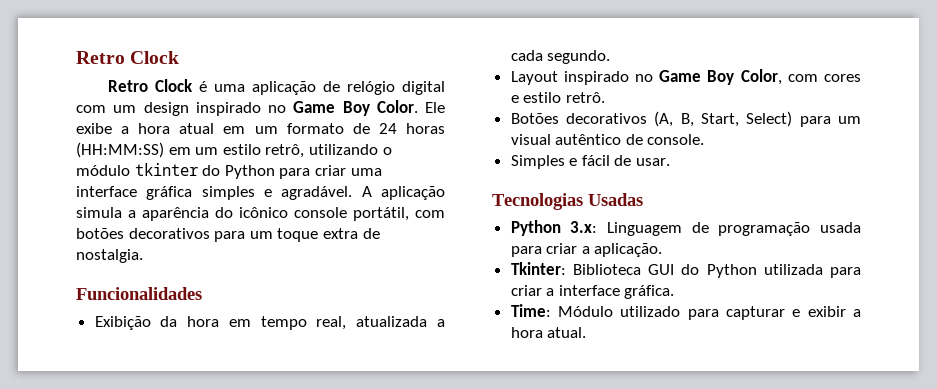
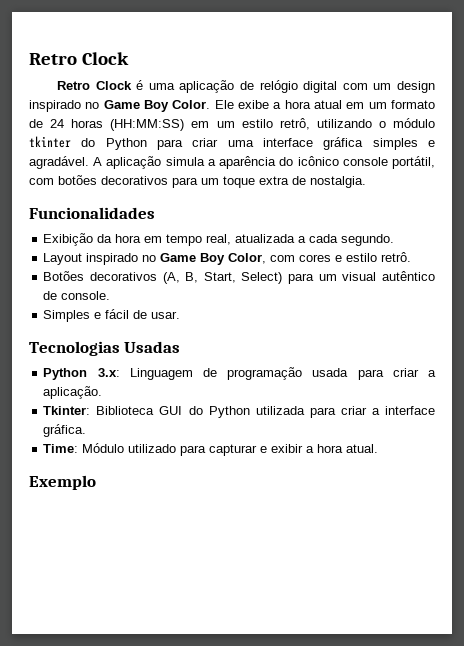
+ Exemplo

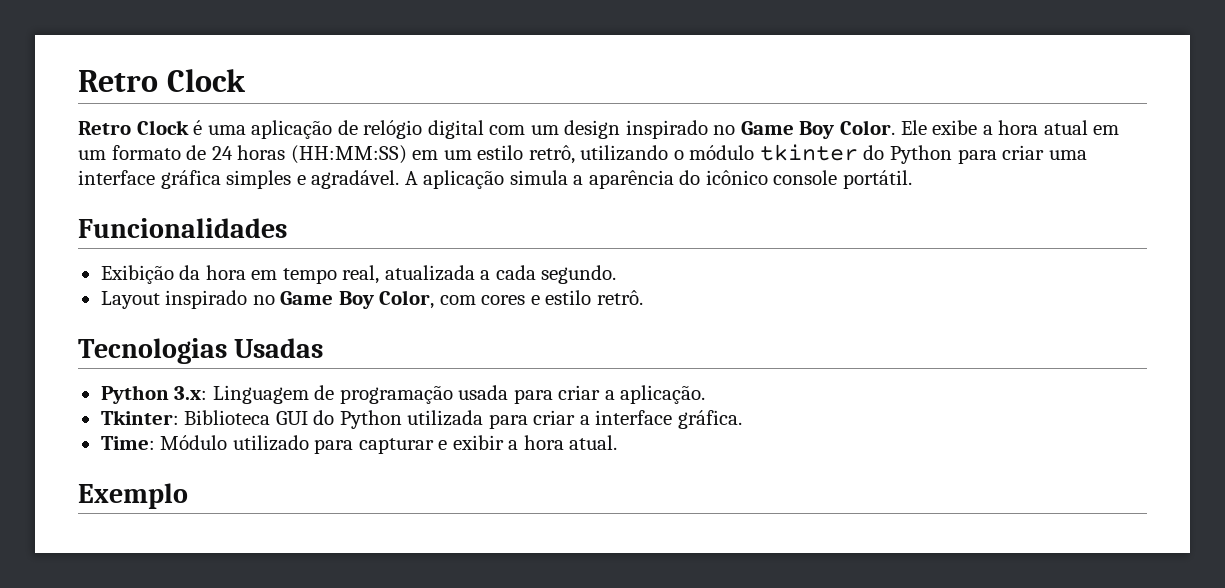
- A aplicação simula a aparência do icônico console portátil, com botões decorativos para um toque extra de nostalgia.
+ A aplicação simula a aparência do icônico console portátil.
- Botões decorativos (A, B, Start, Select) para um visual autêntico de console.
- Simples e fácil de usar.

